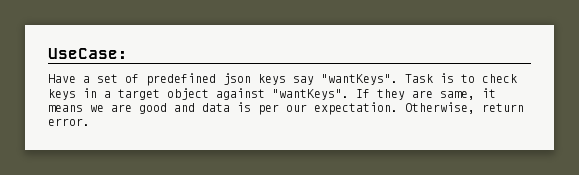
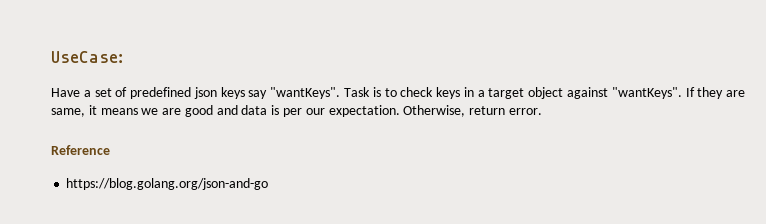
+ Reference
+ https://blog.golang.org/json-and-go

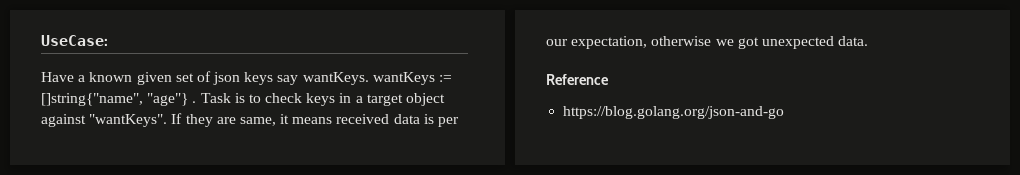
- Have a set of predefined json keys say "wantKeys".
+ Have a known given set of json keys say wantKeys. wantKeys := []string{"name", "age"} .
- If they are same, it means we are good and data is per our expectation. Otherwise, return error.
+ If they are same, it means received data is per our expectation, otherwise we got unexpected data.

